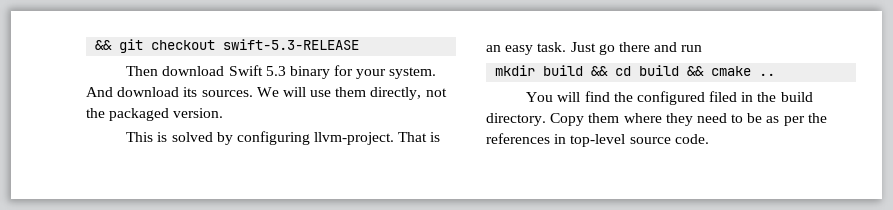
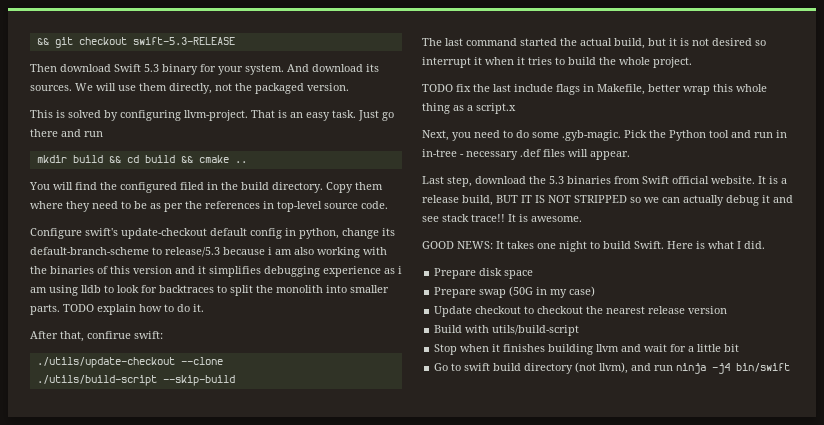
+ Configure swift's update-checkout default config in python, change its default-branch-scheme to release/5.3 because i am also working with the binaries of this version and it simplifies debugging experience as i am using lldb to look for backtraces to split the monolith into smaller parts. TODO explain how to do it.
+ After that, confirue swift:
+ ./utils/update-checkout --clone
+ ./utils/build-script --skip-build
+ The last command started the actual build, but it is not desired so interrupt it when it tries to build the whole project.
+ TODO fix the last include flags in Makefile, better wrap this whole thing as a script.x
+ Next, you need to do some .gyb-magic. Pick the Python tool and run in in-tree - necessary .def files will appear.
+ Last step, download the 5.3 binaries from Swift official website. It is a release build, BUT IT IS NOT STRIPPED so we can actually debug it and see stack trace!! It is awesome.
+ GOOD NEWS: It takes one night to build Swift. Here is what I did.
+ Prepare disk space
+ Prepare swap (50G in my case)
+ Update checkout to checkout the nearest release version
+ Build with utils/build-script
+ Stop when it finishes building llvm and wait for a little bit
+ Go to swift build directory (not llvm), and run ninja -j4 bin/swift

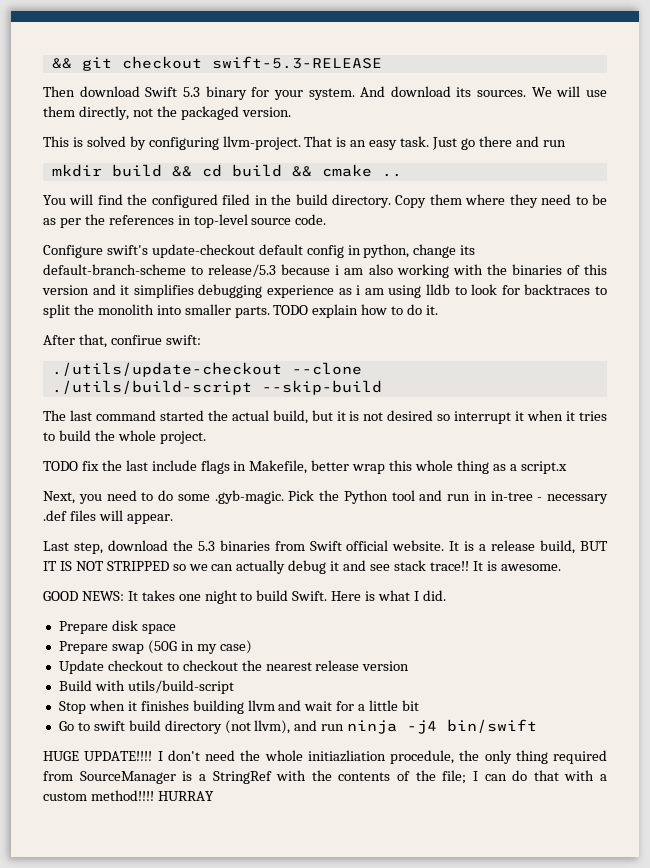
+ HUGE UPDATE!!!! I don't need the whole initiazliation procedule, the only thing required from SourceManager is a StringRef with the contents of the file; I can do that with a custom method!!!! HURRAY

